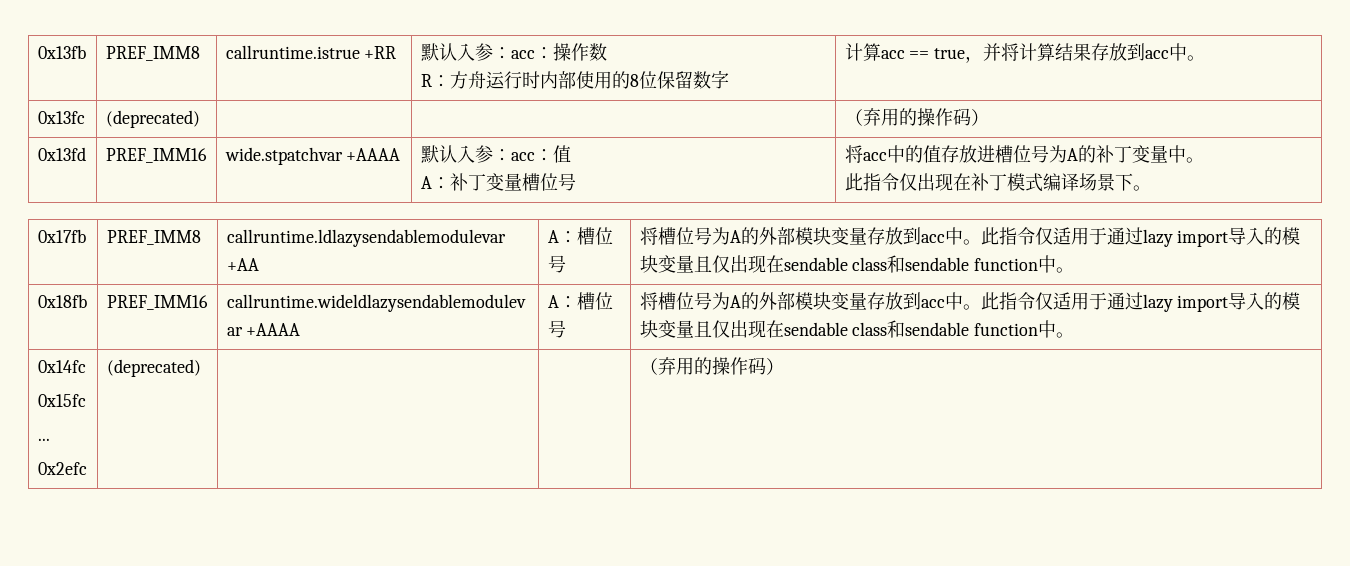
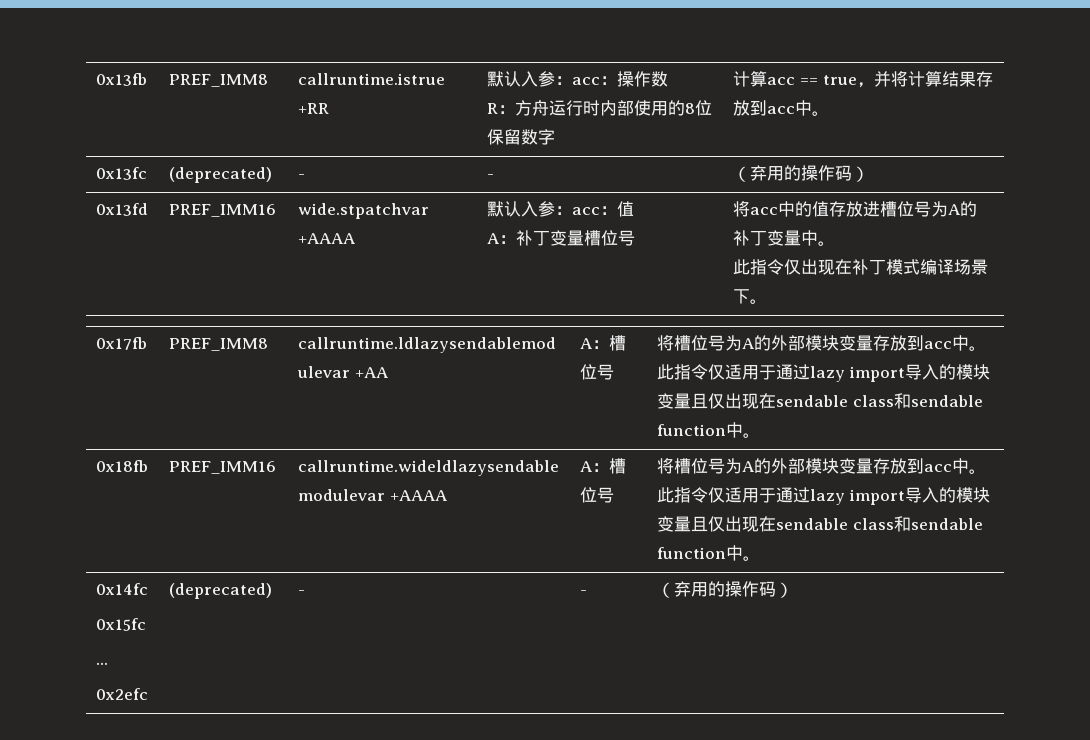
- 0x13fc | (deprecated) | | | （弃用的操作码）
+ 0x13fc | (deprecated) | - | - | （弃用的操作码）
  0x14fc
  0x15fc
  ...
- 0x2efc | (deprecated) | | | （弃用的操作码）
+ 0x2efc | (deprecated) | - | - | （弃用的操作码）

